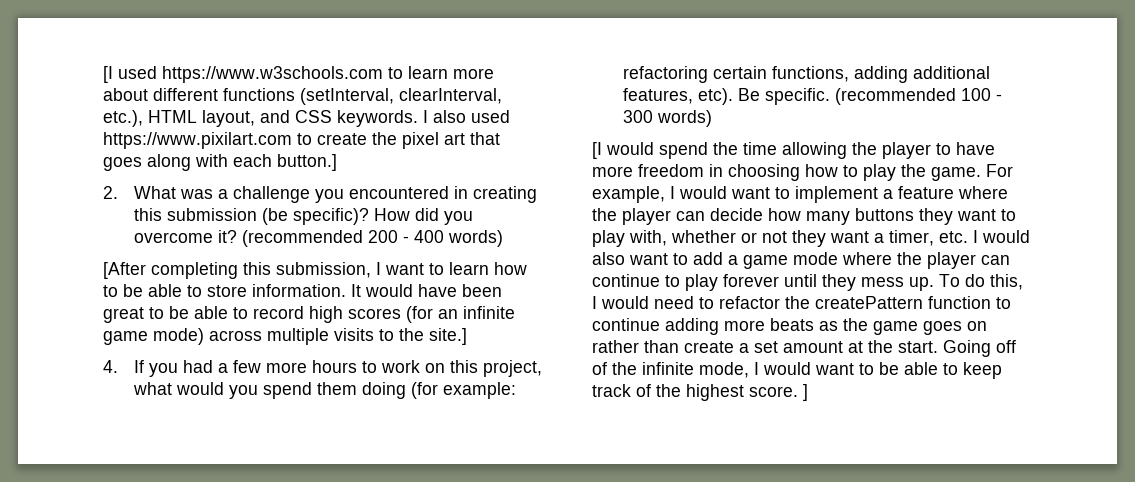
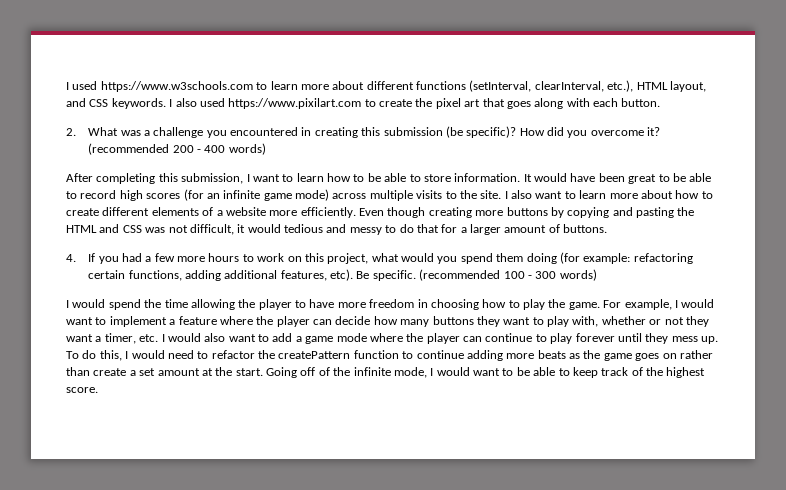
- [I used https://www.w3schools.com to learn more about different functions (setInterval, clearInterval, etc.), HTML layout, and CSS keywords.
+ I used https://www.w3schools.com to learn more about different functions (setInterval, clearInterval, etc.), HTML layout, and CSS keywords.
- I also used https://www.pixilart.com to create the pixel art that goes along with each button.]
+ I also used https://www.pixilart.com to create the pixel art that goes along with each button.
- [After completing this submission, I want to learn how to be able to store information.
+ After completing this submission, I want to learn how to be able to store information.
- It would have been great to be able to record high scores (for an infinite game mode) across multiple visits to the site.]
+ It would have been great to be able to record high scores (for an infinite game mode) across multiple visits to the site. I also want to learn more about how to create different elements of a website more efficiently. Even though creating more buttons by copying and pasting the HTML and CSS was not difficult, it would tedious and messy to do that for a larger amount of buttons.
- [I would spend the time allowing the player to have more freedom in choosing how to play the game.
+ I would spend the time allowing the player to have more freedom in choosing how to play the game.
- Going off of the infinite mode, I would want to be able to keep track of the highest score. ]
+ Going off of the infinite mode, I would want to be able to keep track of the highest score.

